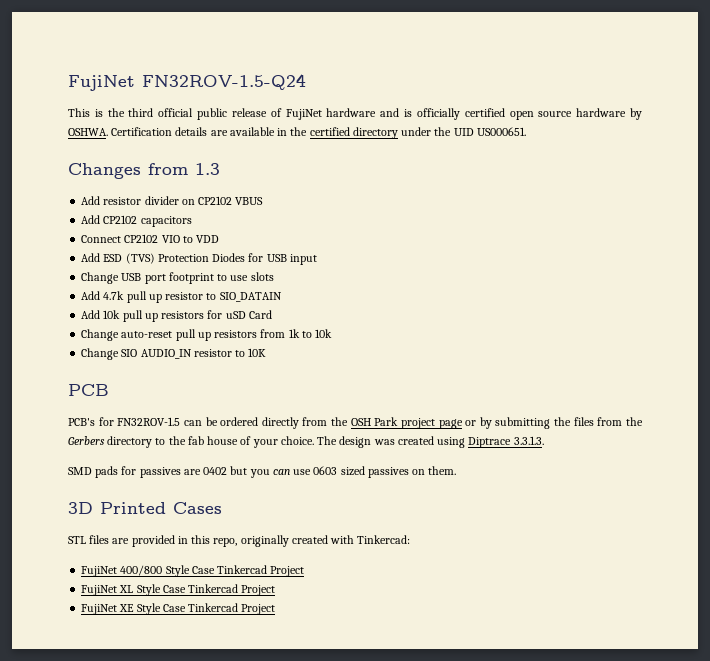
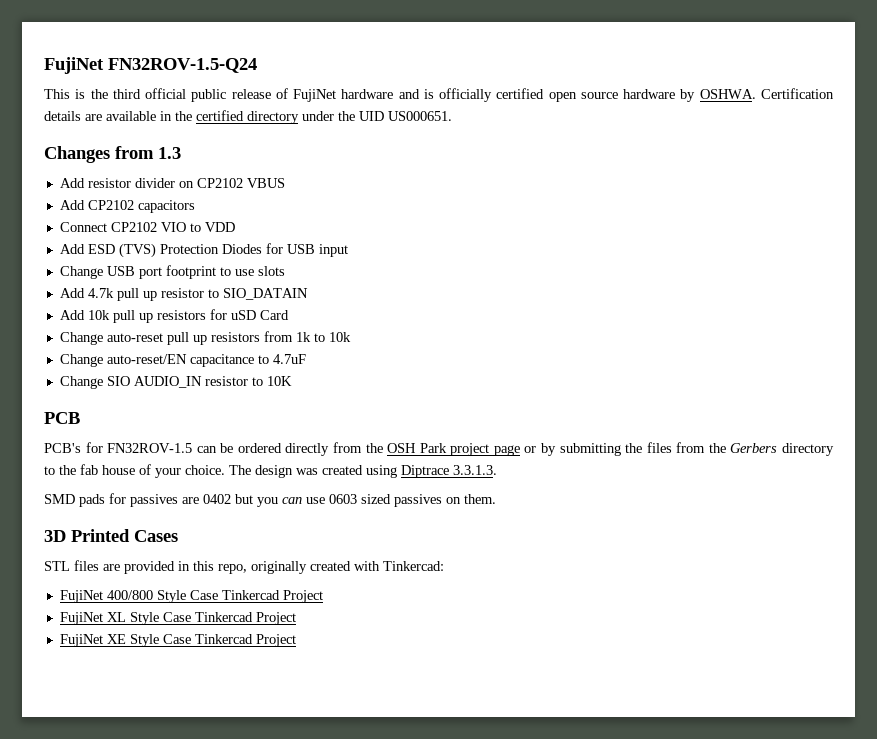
+ Change auto-reset/EN capacitance to 4.7uF

